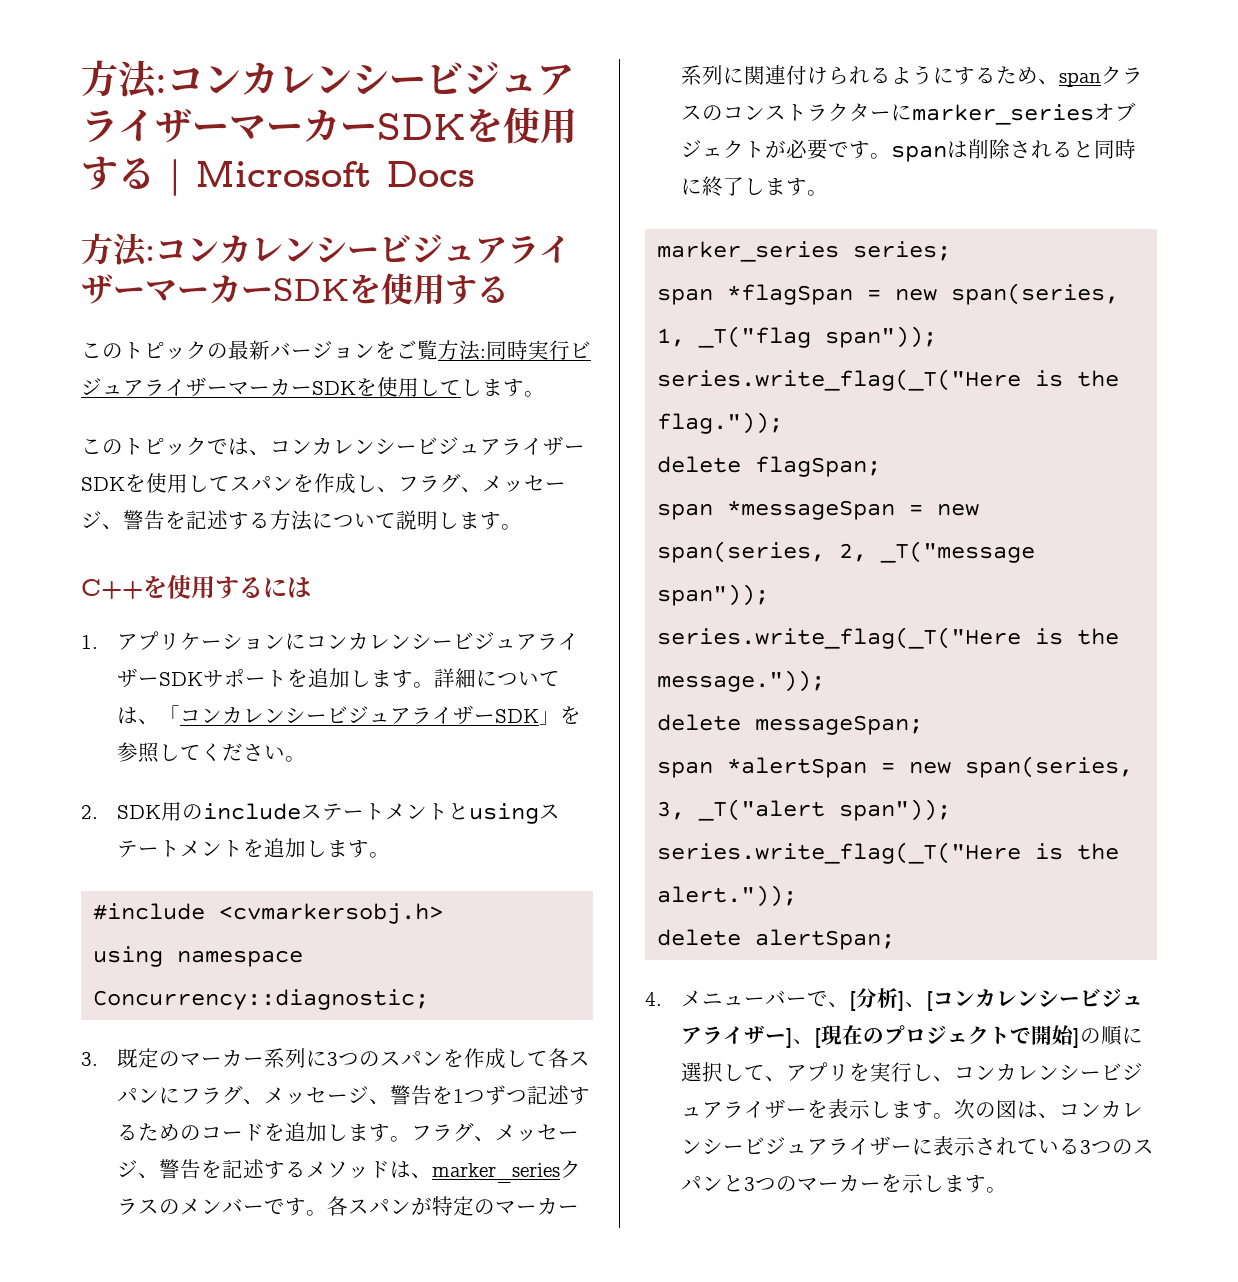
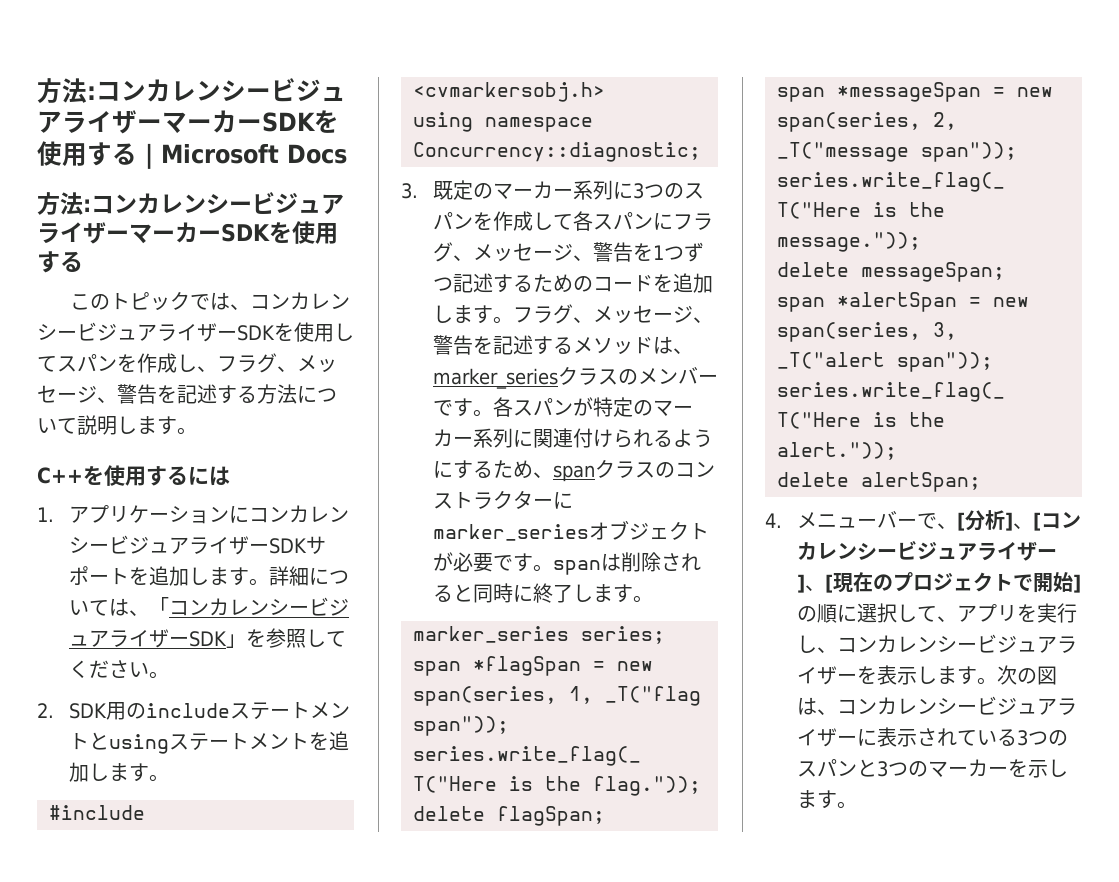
- このトピックの最新バージョンをご覧方法:同時実行ビジュアライザーマーカーSDKを使用してします。

